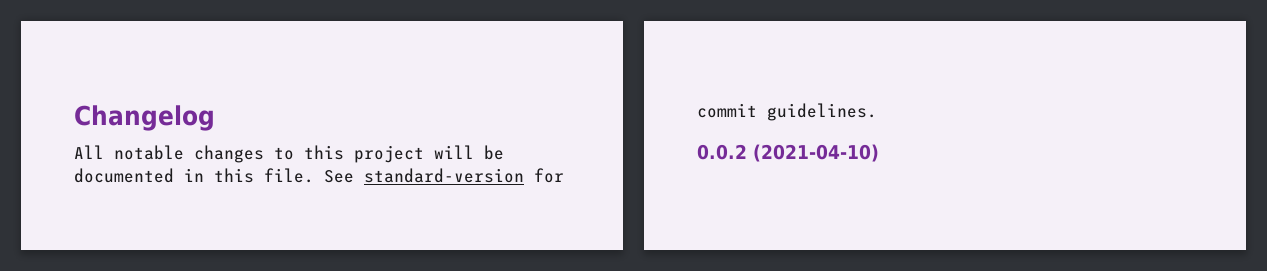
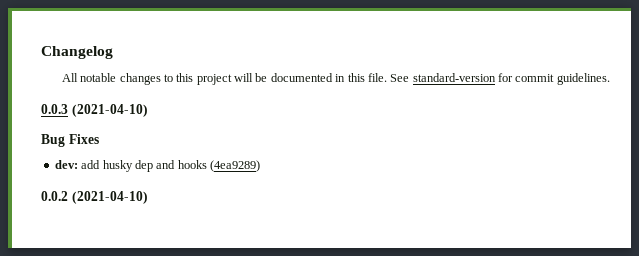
+ 0.0.3 (2021-04-10)
+ Bug Fixes
+ dev: add husky dep and hooks (4ea9289)

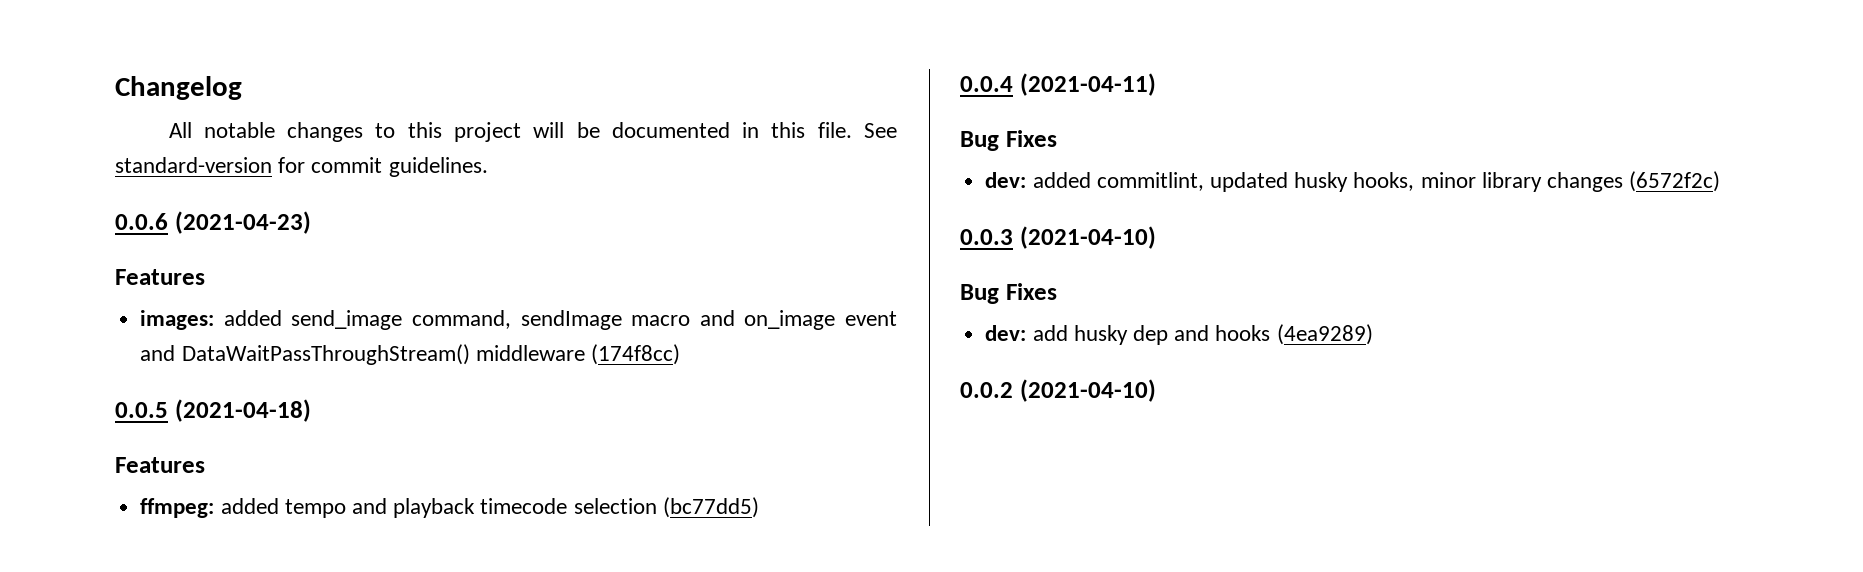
+ 0.0.6 (2021-04-23)
+ Features
+ images: added send_image command, sendImage macro and on_image event and DataWaitPassThroughStream() middleware (174f8cc)
+ 0.0.5 (2021-04-18)
+ Features
+ ffmpeg: added tempo and playback timecode selection (bc77dd5)
+ 0.0.4 (2021-04-11)
+ Bug Fixes
+ dev: added commitlint, updated husky hooks, minor library changes (6572f2c)

